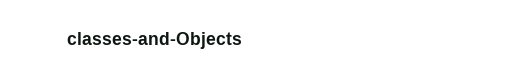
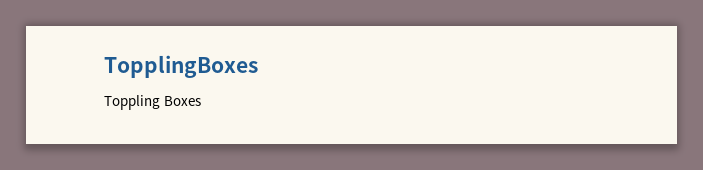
- classes-and-Objects
+ TopplingBoxes
+ Toppling Boxes

